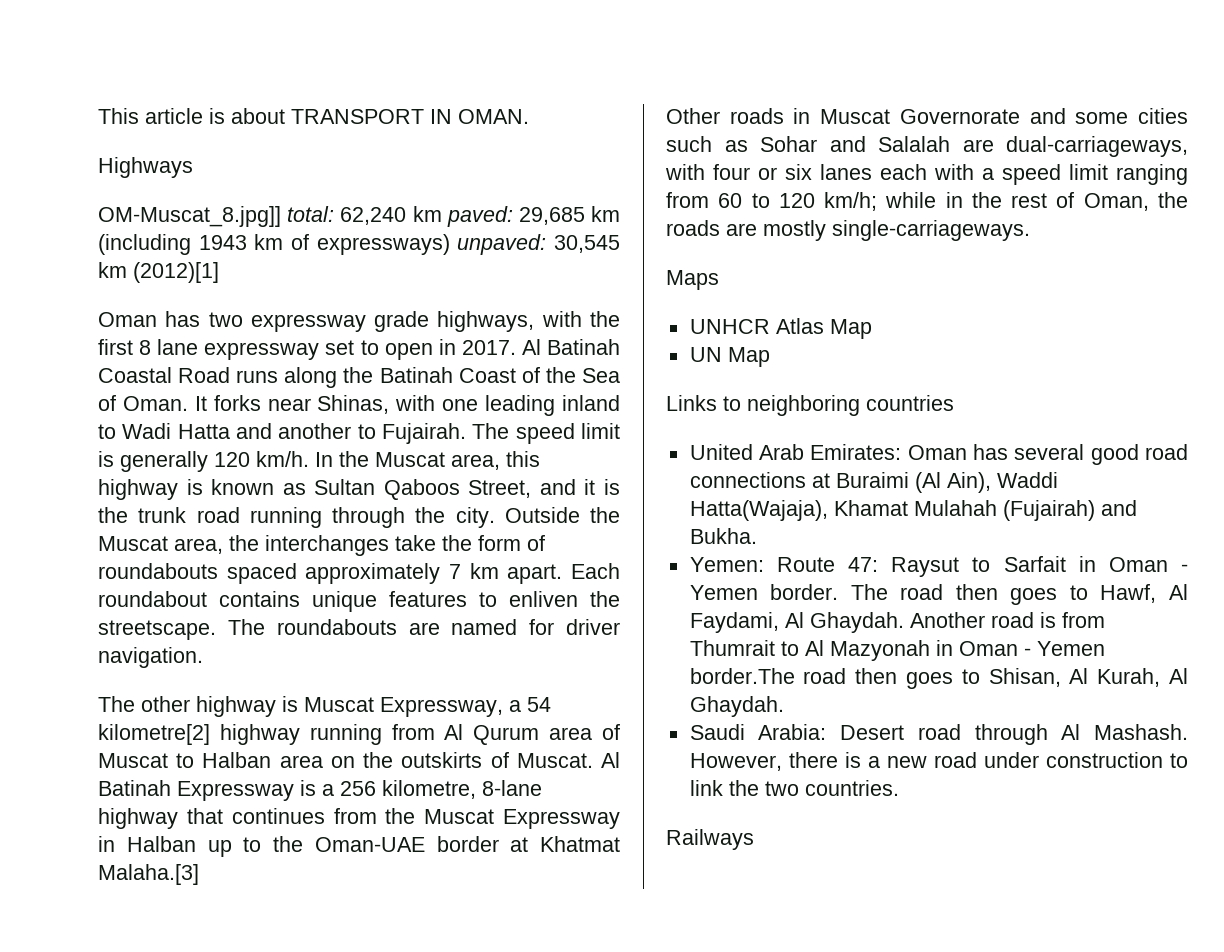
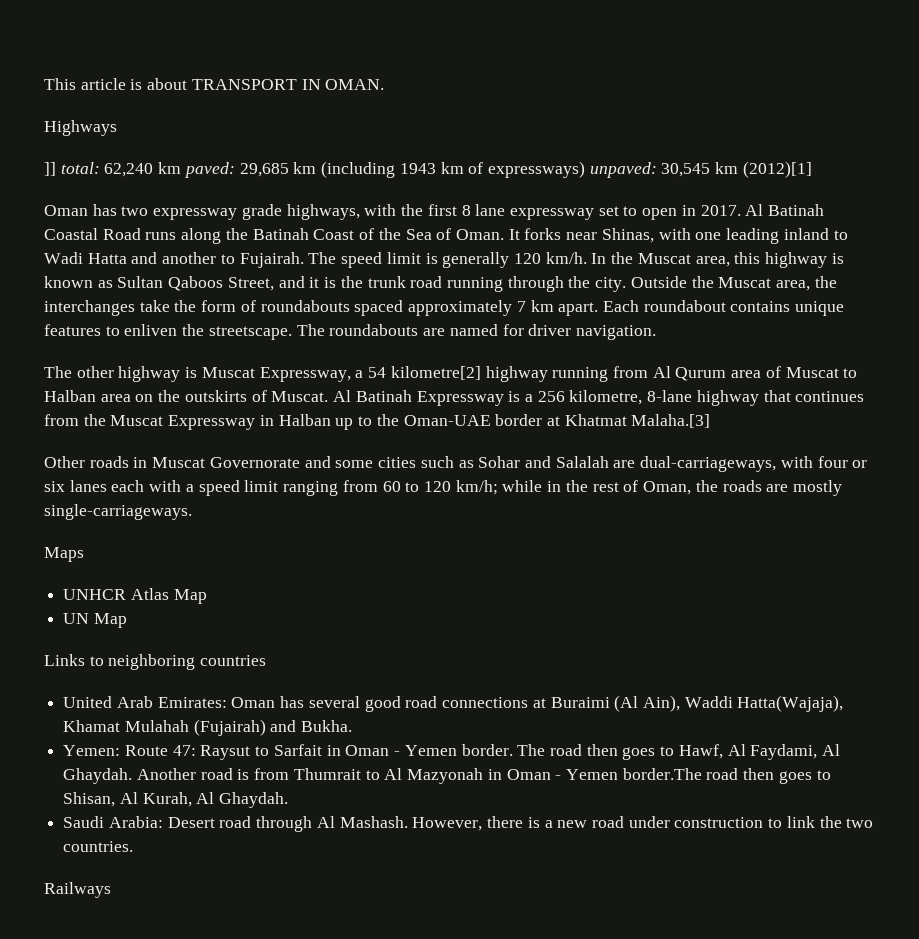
- OM-Muscat_8.jpg]] total: 62,240 km paved: 29,685 km (including 1943 km of expressways) unpaved: 30,545 km (2012)[1]
+ ]] total: 62,240 km paved: 29,685 km (including 1943 km of expressways) unpaved: 30,545 km (2012)[1]

